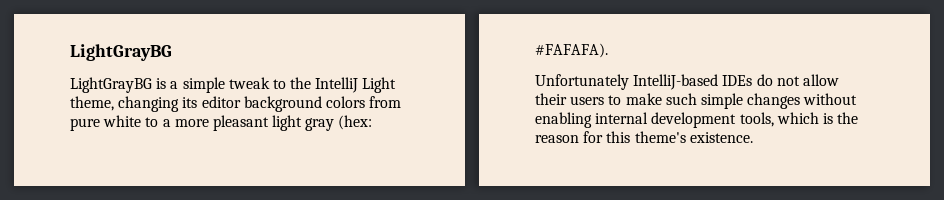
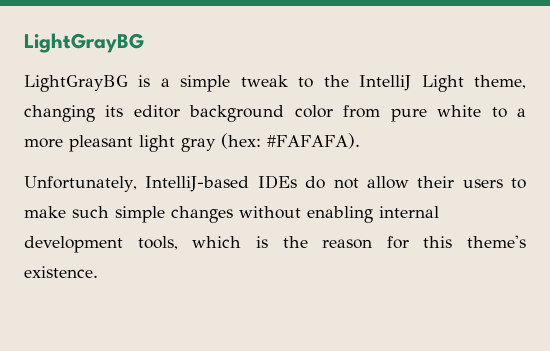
- LightGrayBG is a simple tweak to the IntelliJ Light theme, changing its editor background colors from pure white to a more pleasant light gray (hex: #FAFAFA).
+ LightGrayBG is a simple tweak to the IntelliJ Light theme, changing its editor background color from pure white to a more pleasant light gray (hex: #FAFAFA).
- Unfortunately IntelliJ-based IDEs do not allow their users to make such simple changes without enabling internal development tools, which is the reason for this theme's existence.
+ Unfortunately, IntelliJ-based IDEs do not allow their users to make such simple changes without enabling internal development tools, which is the reason for this theme's existence.

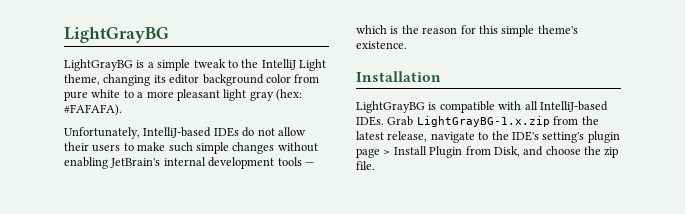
- Unfortunately, IntelliJ-based IDEs do not allow their users to make such simple changes without enabling internal development tools, which is the reason for this theme's existence.
+ Unfortunately, IntelliJ-based IDEs do not allow their users to make such simple changes without enabling JetBrain's internal development tools — which is the reason for this simple theme's existence.
+ Installation
+ LightGrayBG is compatible with all IntelliJ-based IDEs. Grab LightGrayBG-1.x.zip from the latest release, navigate to the IDE's setting's plugin page > Install Plugin from Disk, and choose the zip file.

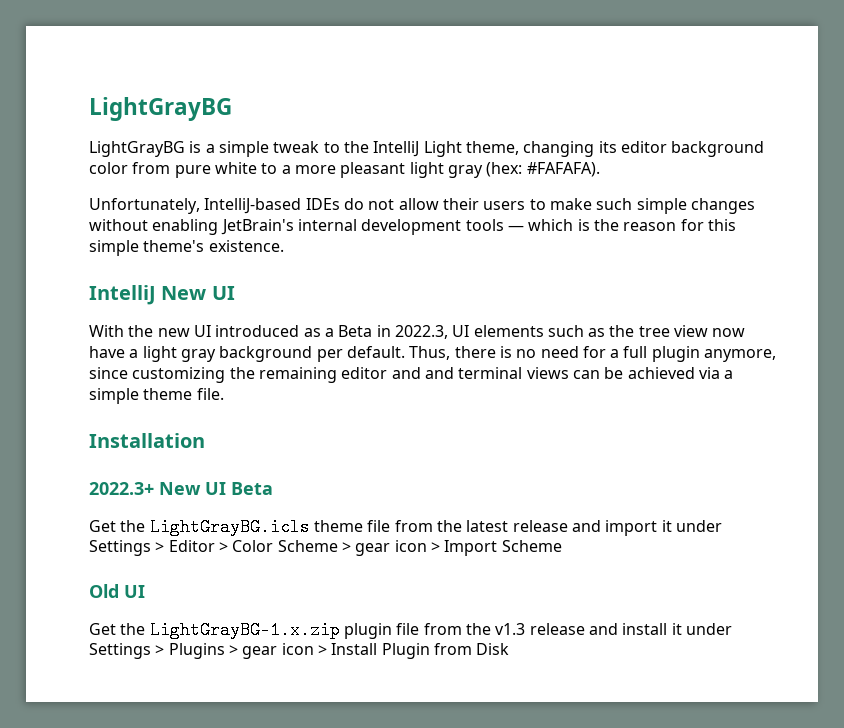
+ IntelliJ New UI
+ With the new UI introduced as a Beta in 2022.3, UI elements such as the tree view now have a light gray background per default. Thus, there is no need for a full plugin anymore, since customizing the remaining editor and and terminal views can be achieved via a simple theme file.
  Installation
- LightGrayBG is compatible with all IntelliJ-based IDEs. Grab LightGrayBG-1.x.zip from the latest release, navigate to the IDE's setting's plugin page > Install Plugin from Disk, and choose the zip file.
+ 2022.3+ New UI Beta
+ Get the LightGrayBG.icls theme file from the latest release and import it under Settings > Editor > Color Scheme > gear icon > Import Scheme
+ Old UI
+ Get the LightGrayBG-1.x.zip plugin file from the v1.3 release and install it under Settings > Plugins > gear icon > Install Plugin from Disk

